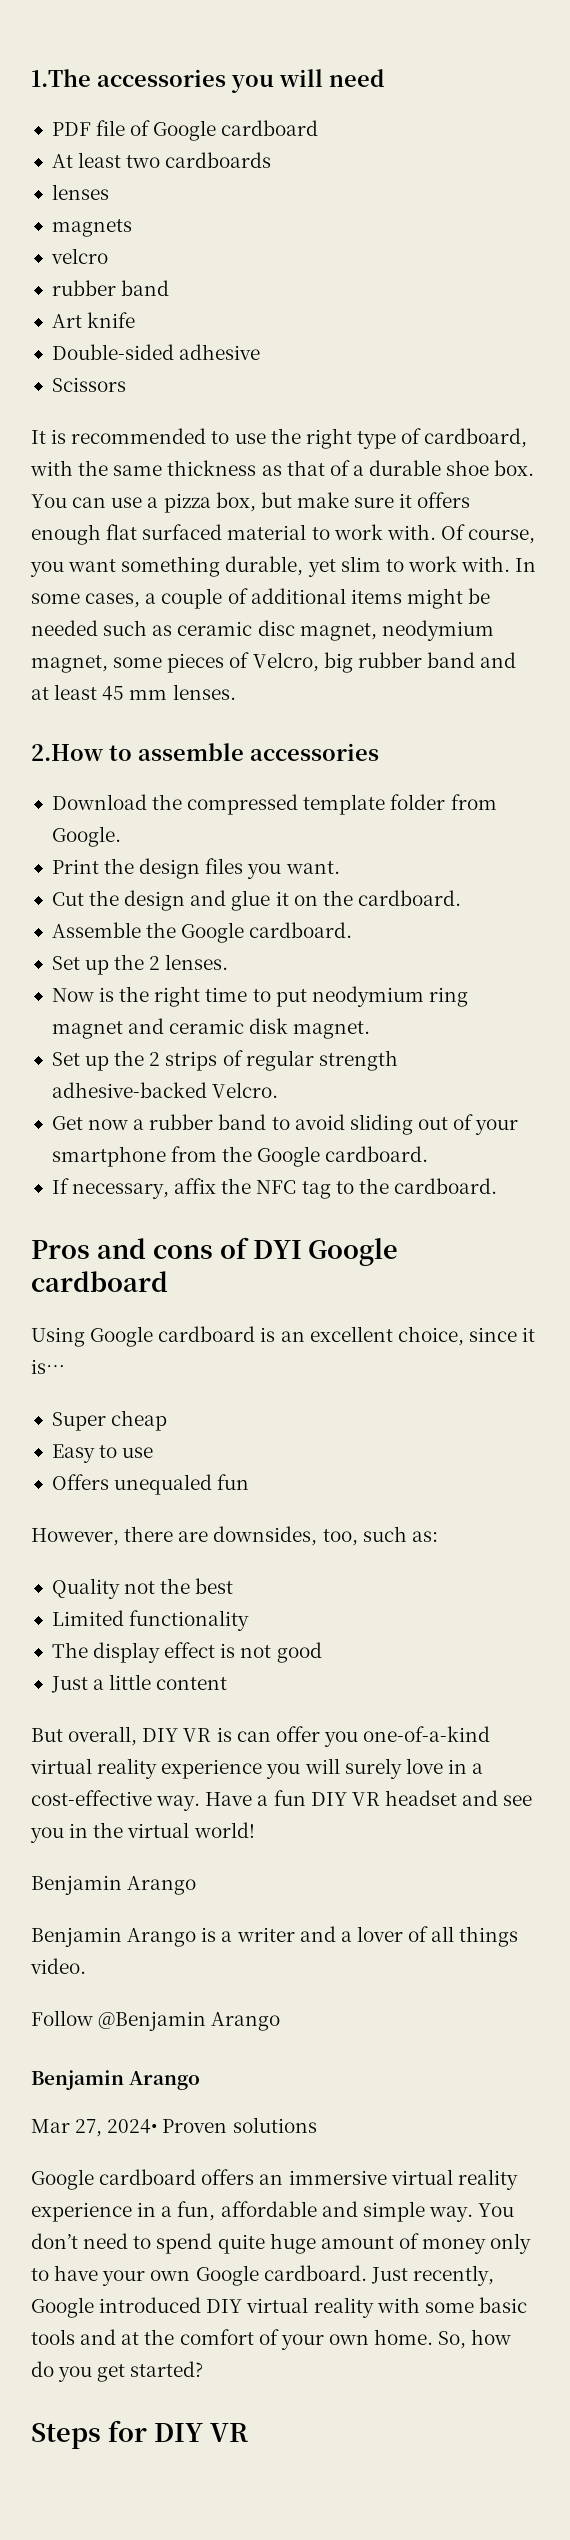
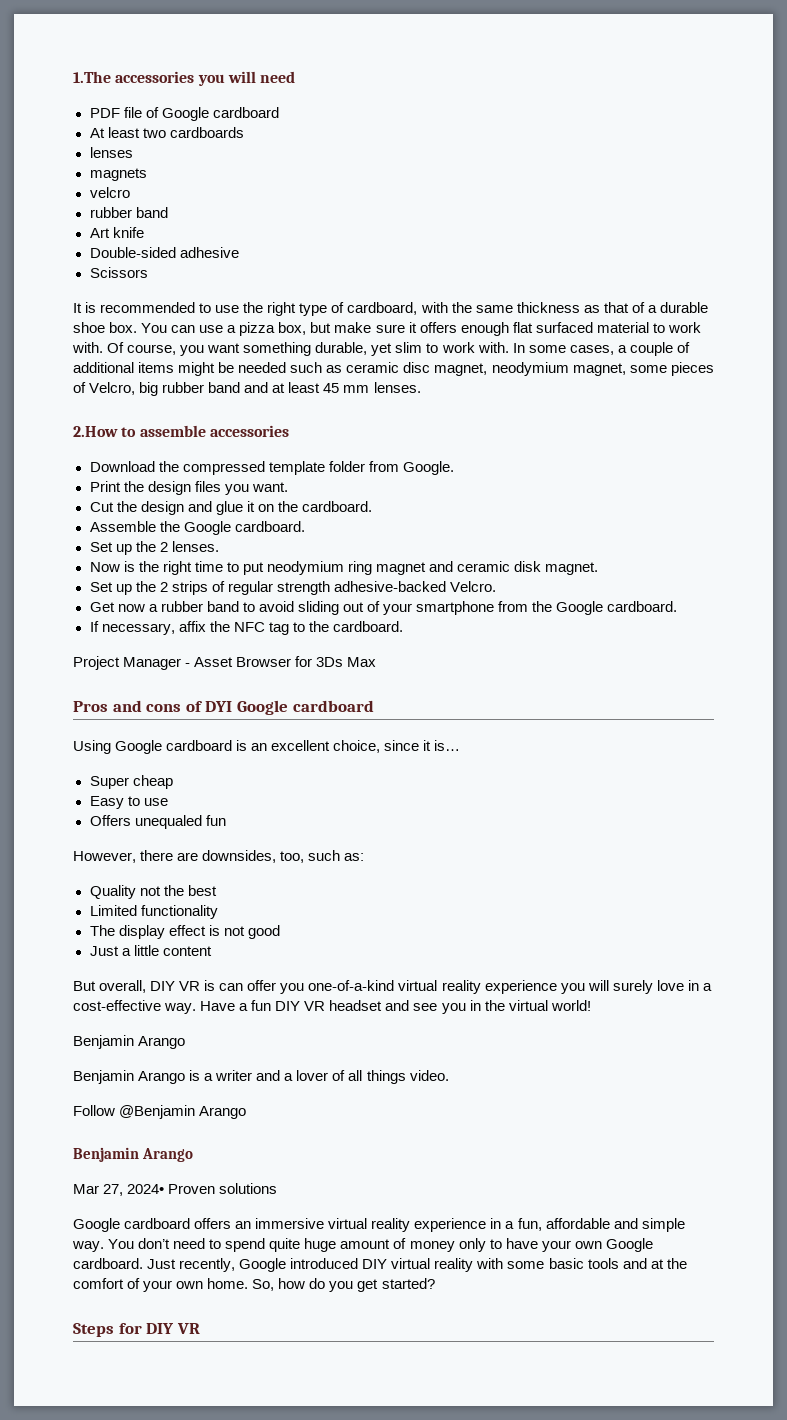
+ Project Manager - Asset Browser for 3Ds Max

